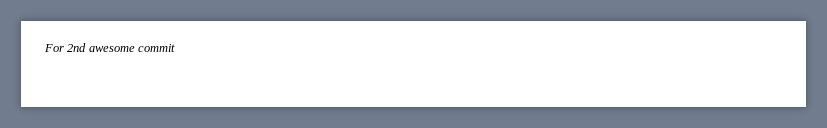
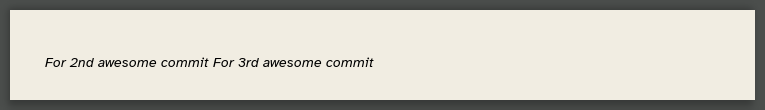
- For 2nd awesome commit
+ For 2nd awesome commit For 3rd awesome commit

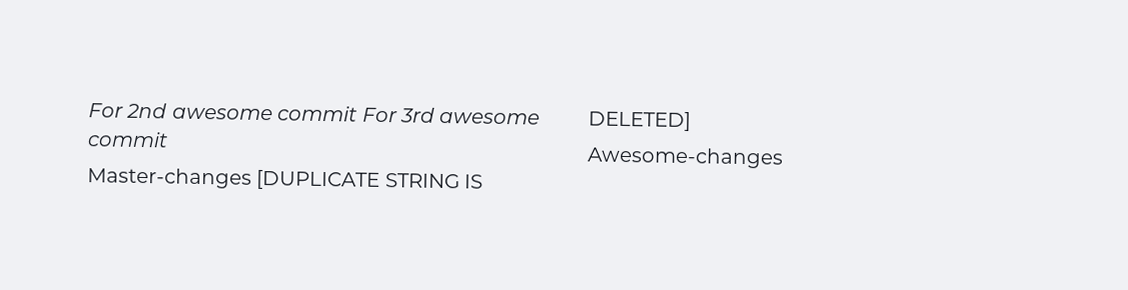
+ Master-changes [DUPLICATE STRING IS DELETED]
+ Awesome-changes

